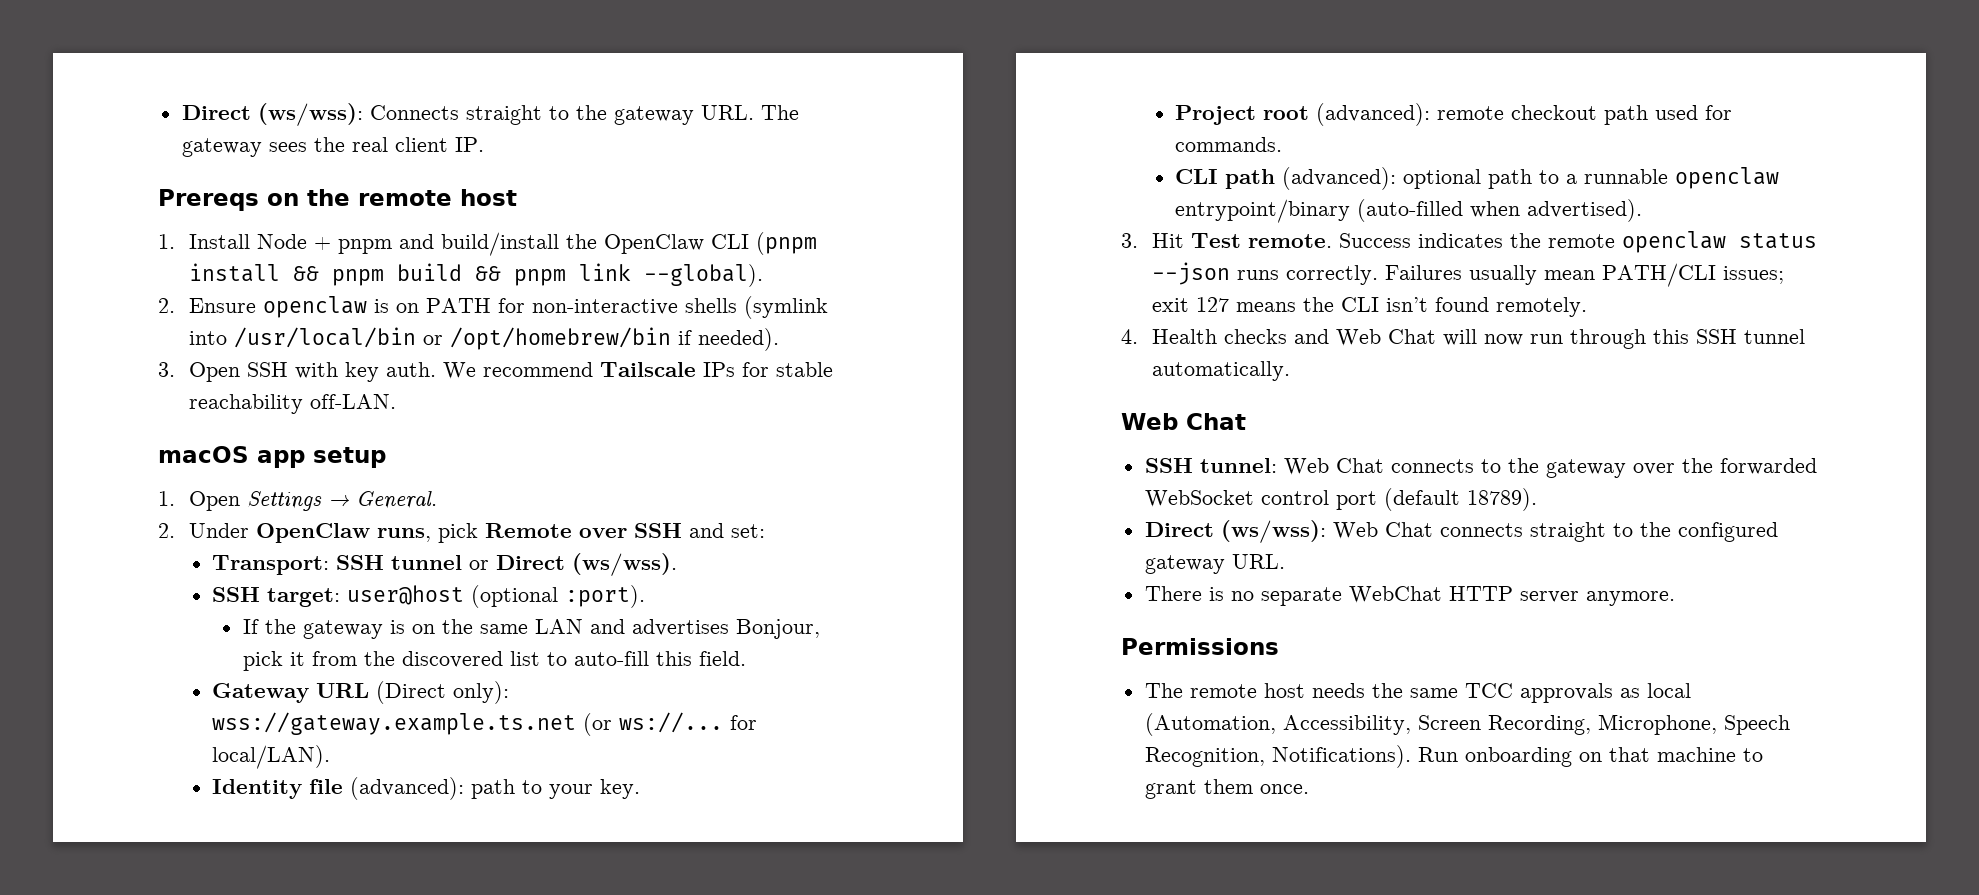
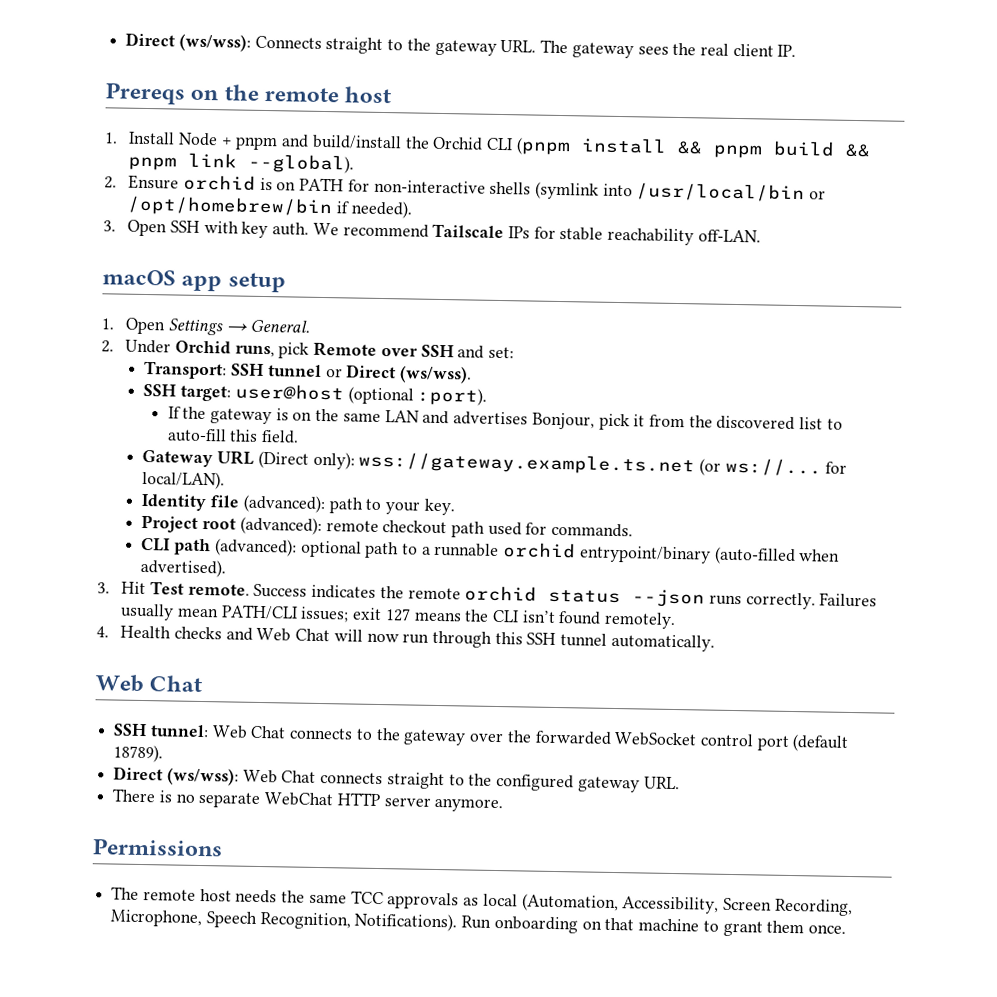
- 1. Install Node + pnpm and build/install the OpenClaw CLI (pnpm install && pnpm build && pnpm link --global).
+ 1. Install Node + pnpm and build/install the Orchid CLI (pnpm install && pnpm build && pnpm link --global).
- 2. Ensure openclaw is on PATH for non-interactive shells (symlink into /usr/local/bin or /opt/homebrew/bin if needed).
+ 2. Ensure orchid is on PATH for non-interactive shells (symlink into /usr/local/bin or /opt/homebrew/bin if needed).
- 2. Under OpenClaw runs, pick Remote over SSH and set:
+ 2. Under Orchid runs, pick Remote over SSH and set:
- CLI path (advanced): optional path to a runnable openclaw entrypoint/binary (auto-filled when advertised).
+ CLI path (advanced): optional path to a runnable orchid entrypoint/binary (auto-filled when advertised).
- Success indicates the remote openclaw status --json runs correctly.
+ Success indicates the remote orchid status --json runs correctly.

